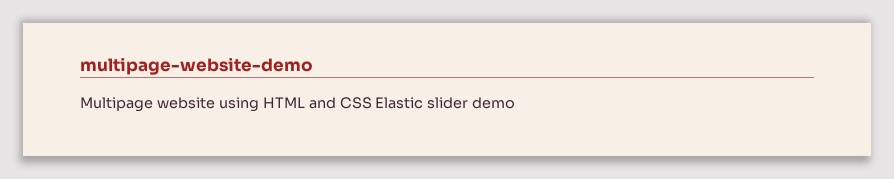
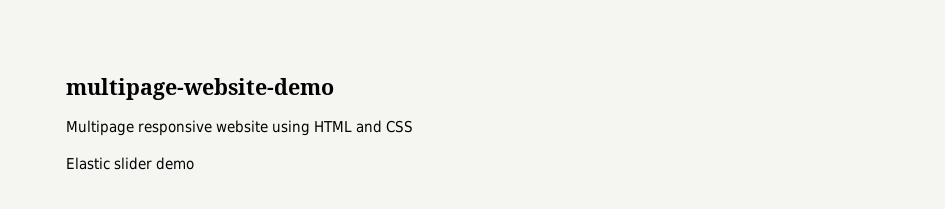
- Multipage website using HTML and CSS Elastic slider demo
+ Multipage responsive website using HTML and CSS
+ Elastic slider demo

